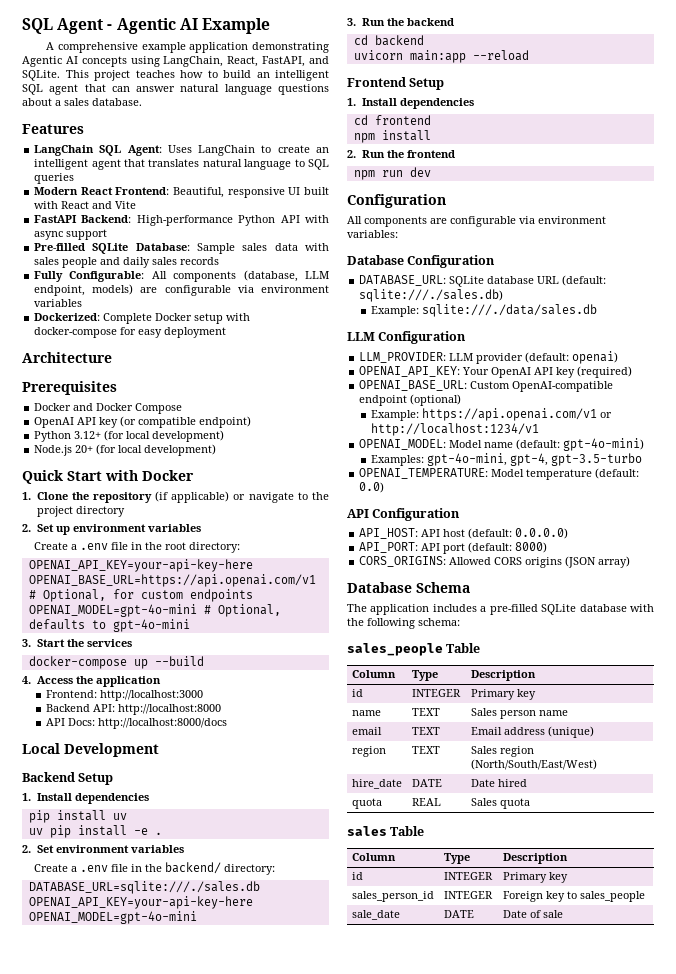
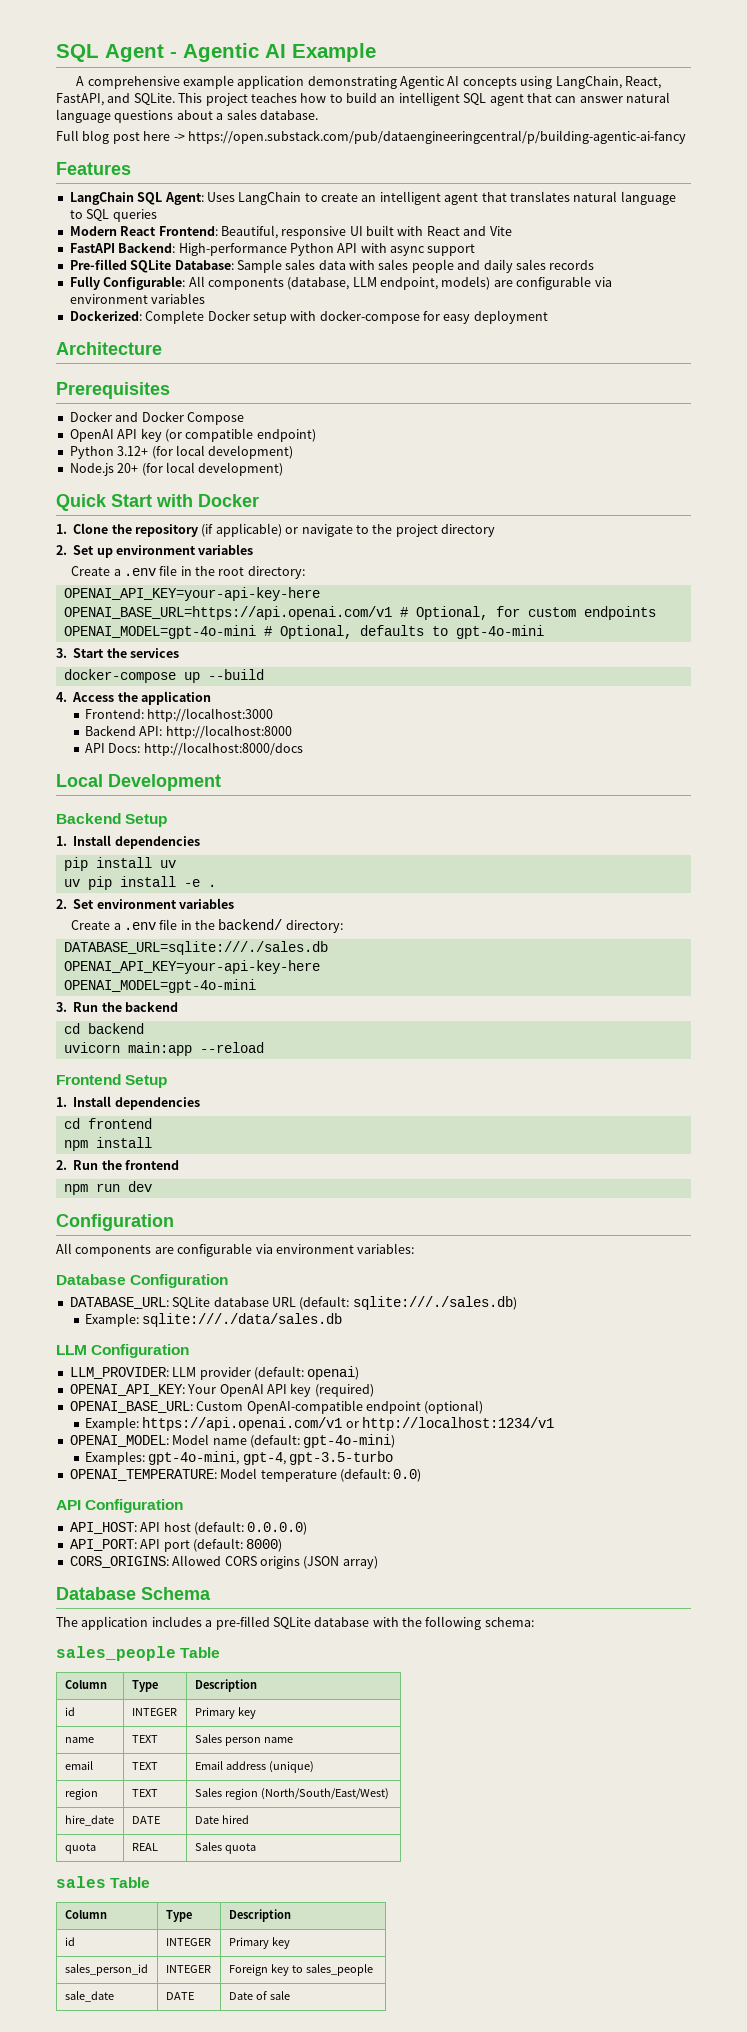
+ Full blog post here -> https://open.substack.com/pub/dataengineeringcentral/p/building-agentic-ai-fancy

